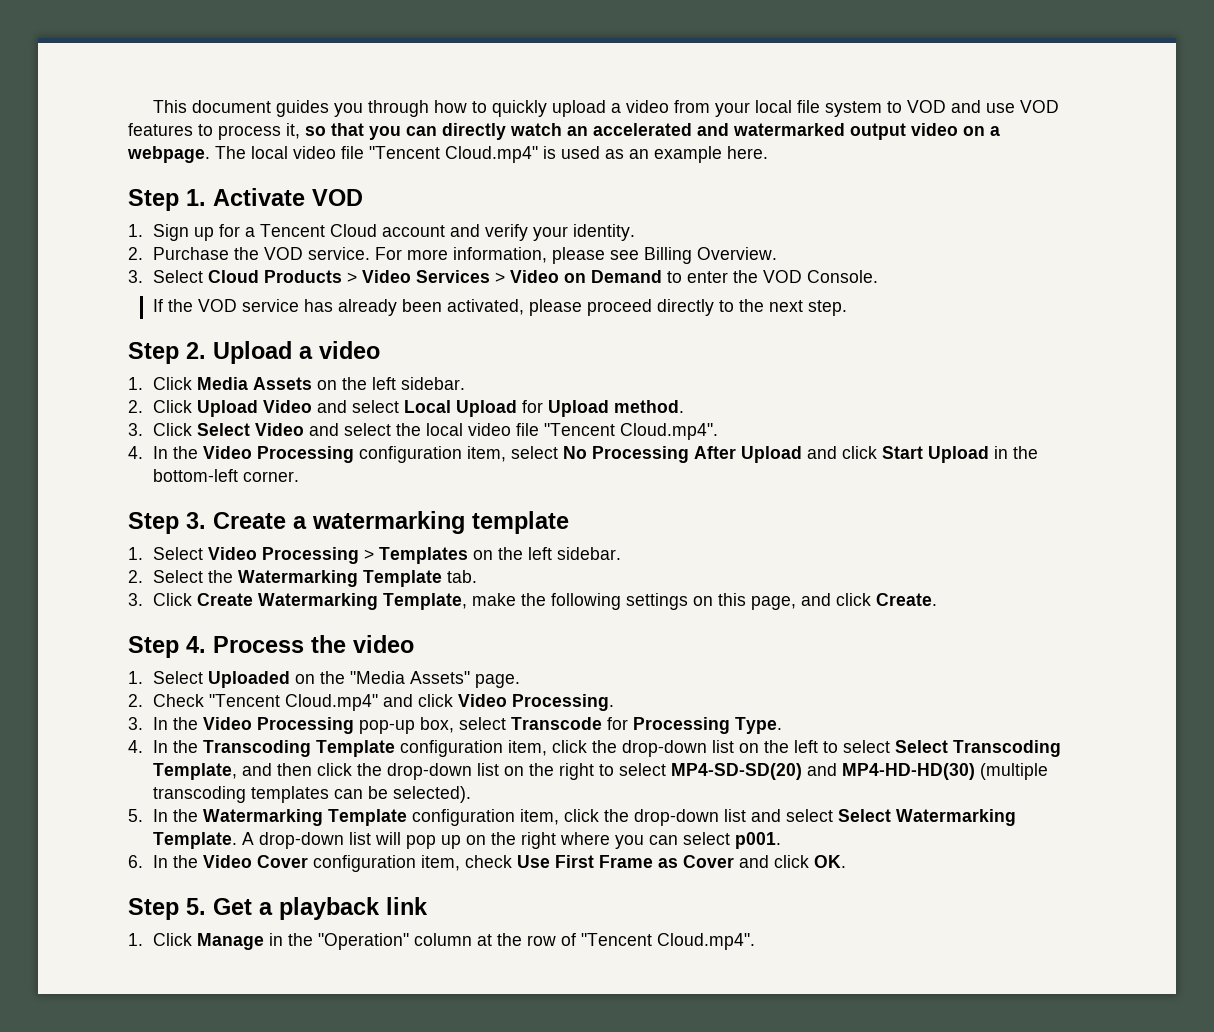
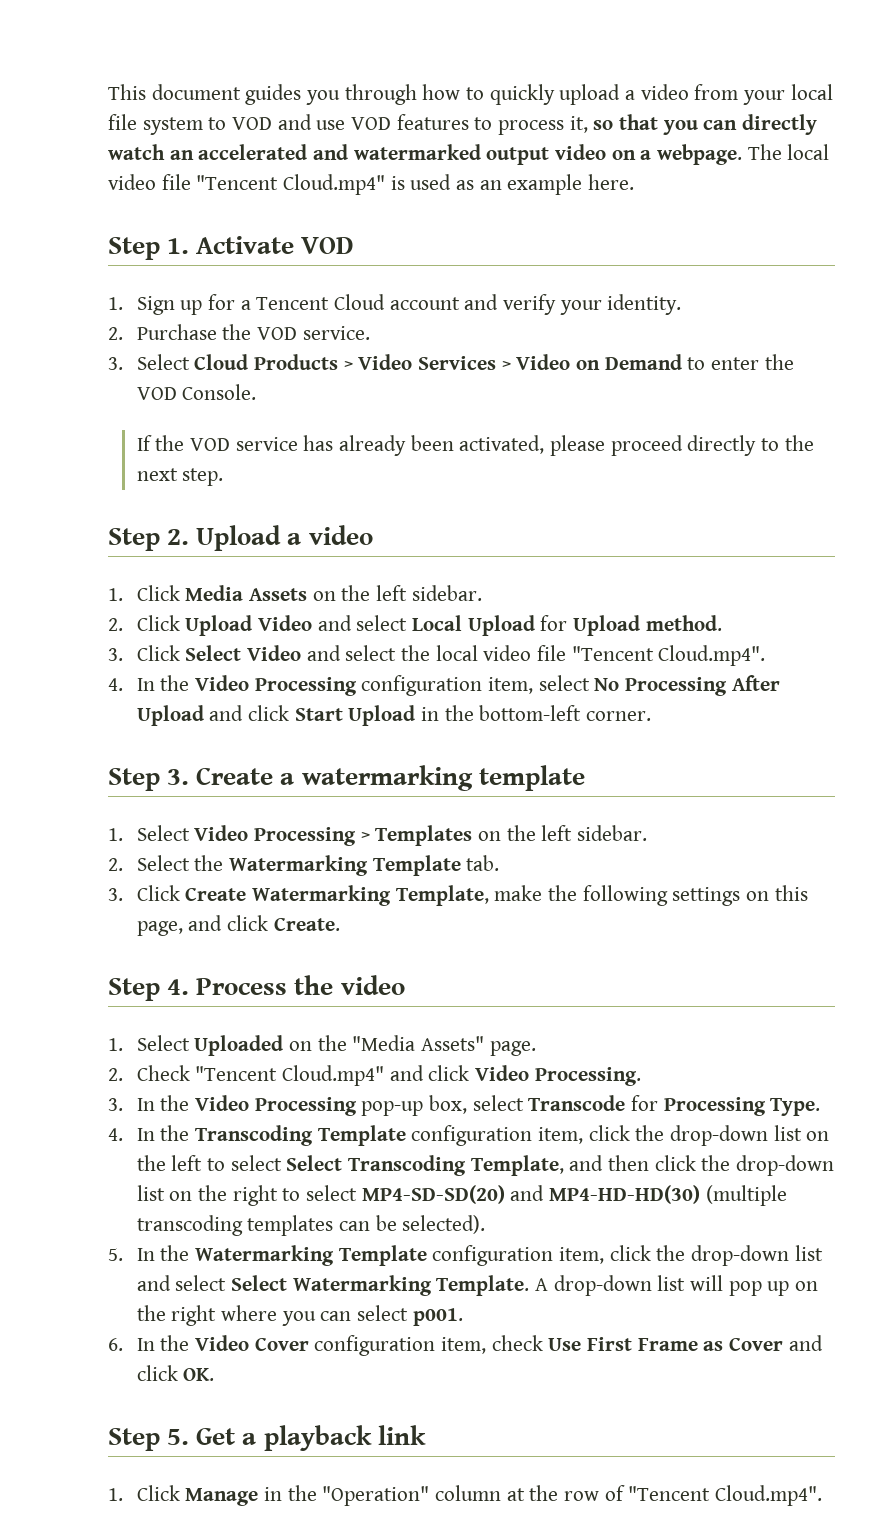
- For more information, please see Billing Overview.

